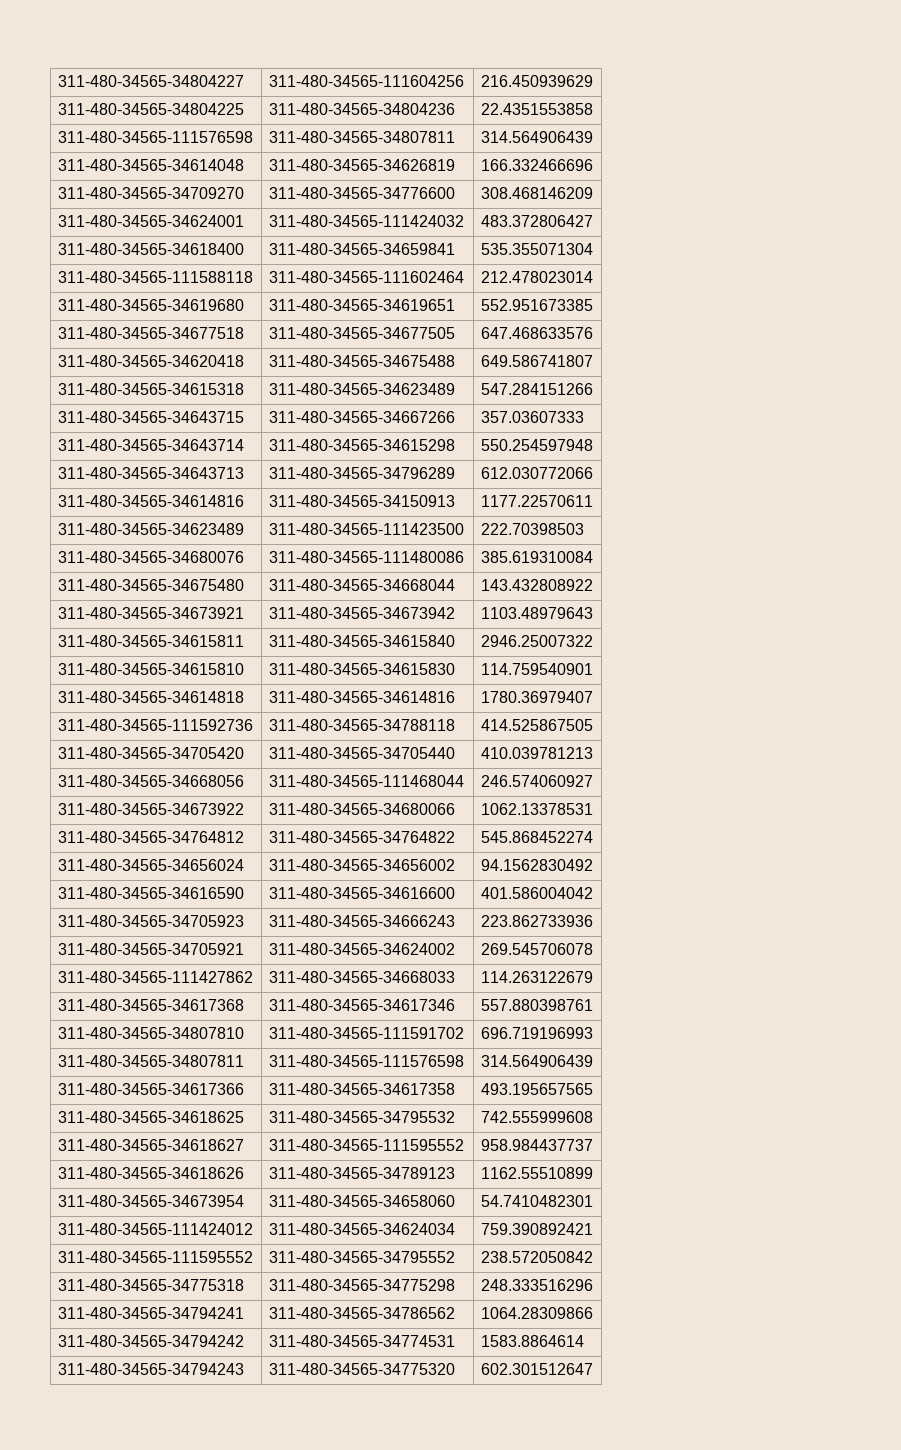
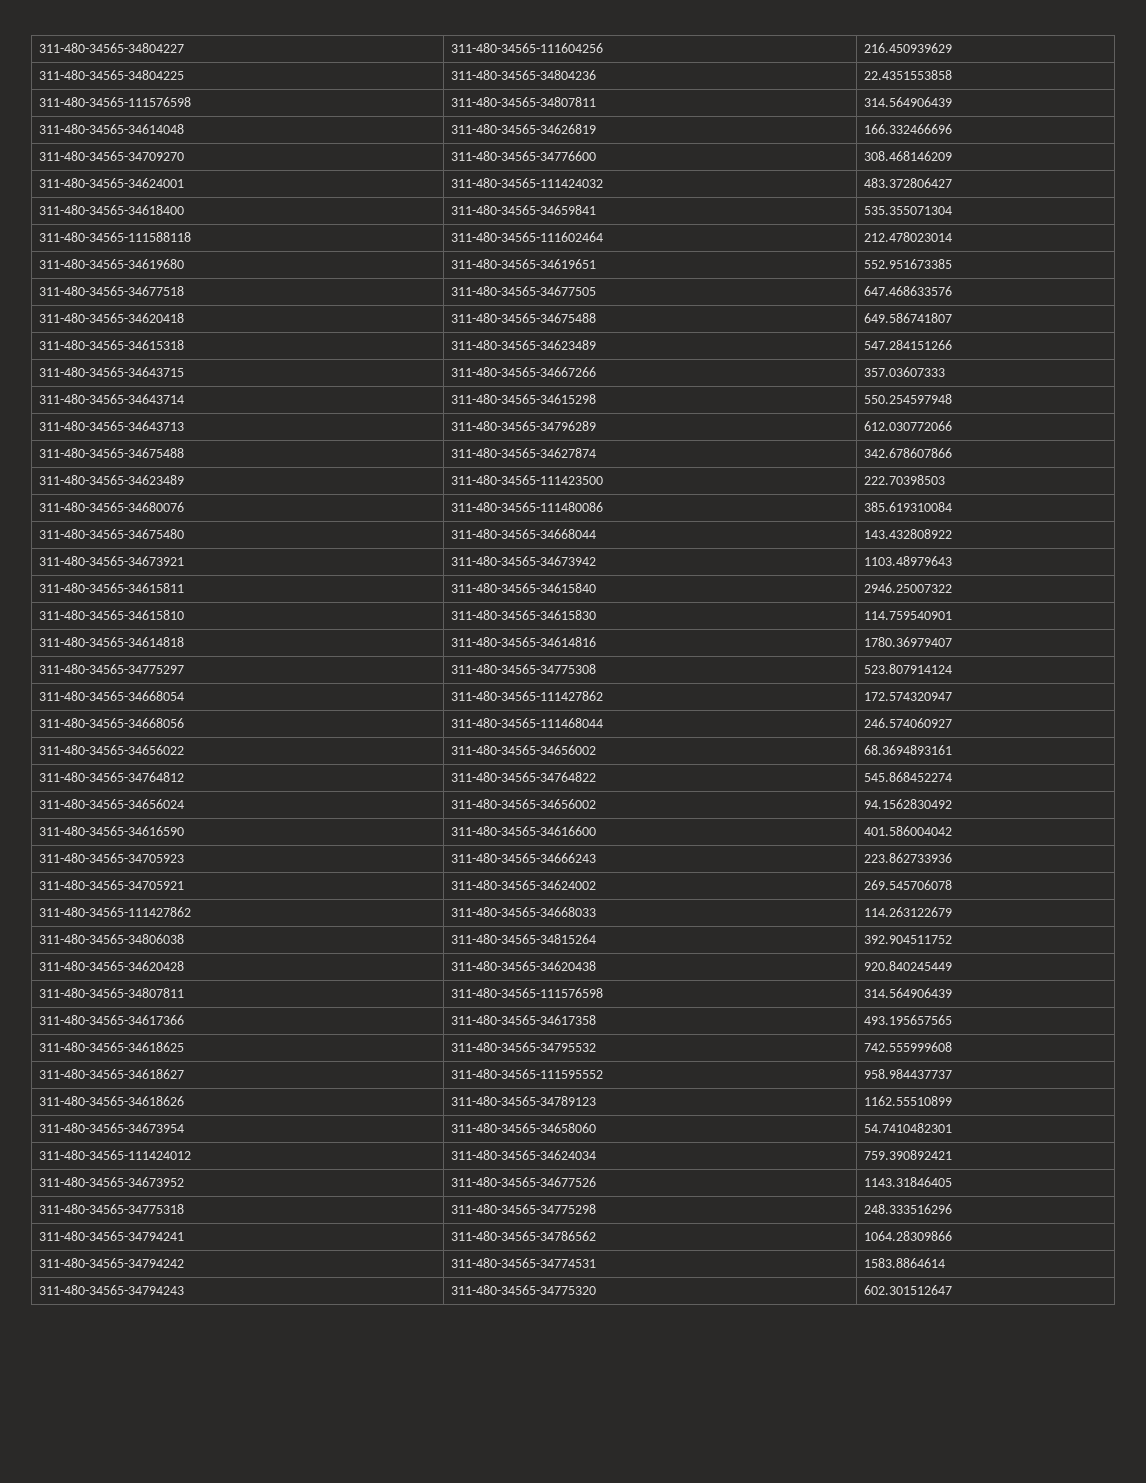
- 311-480-34565-34614816 | 311-480-34565-34150913 | 1177.22570611
+ 311-480-34565-34675488 | 311-480-34565-34627874 | 342.678607866
- 311-480-34565-111592736 | 311-480-34565-34788118 | 414.525867505
- 311-480-34565-34705420 | 311-480-34565-34705440 | 410.039781213
+ 311-480-34565-34775297 | 311-480-34565-34775308 | 523.807914124
+ 311-480-34565-34668054 | 311-480-34565-111427862 | 172.574320947
- 311-480-34565-34673922 | 311-480-34565-34680066 | 1062.13378531
+ 311-480-34565-34656022 | 311-480-34565-34656002 | 68.3694893161
- 311-480-34565-34617368 | 311-480-34565-34617346 | 557.880398761
- 311-480-34565-34807810 | 311-480-34565-111591702 | 696.719196993
+ 311-480-34565-34806038 | 311-480-34565-34815264 | 392.904511752
+ 311-480-34565-34620428 | 311-480-34565-34620438 | 920.840245449
- 311-480-34565-111595552 | 311-480-34565-34795552 | 238.572050842
+ 311-480-34565-34673952 | 311-480-34565-34677526 | 1143.31846405

